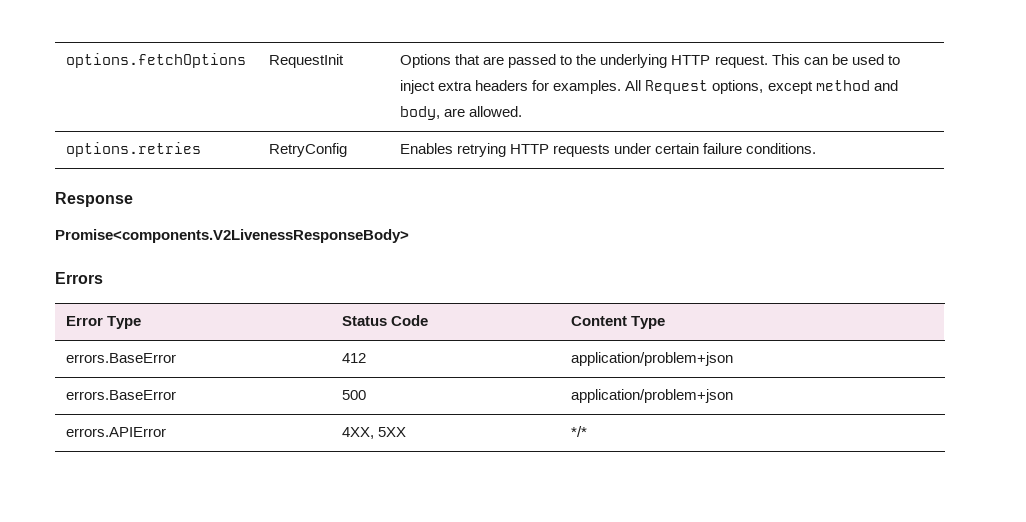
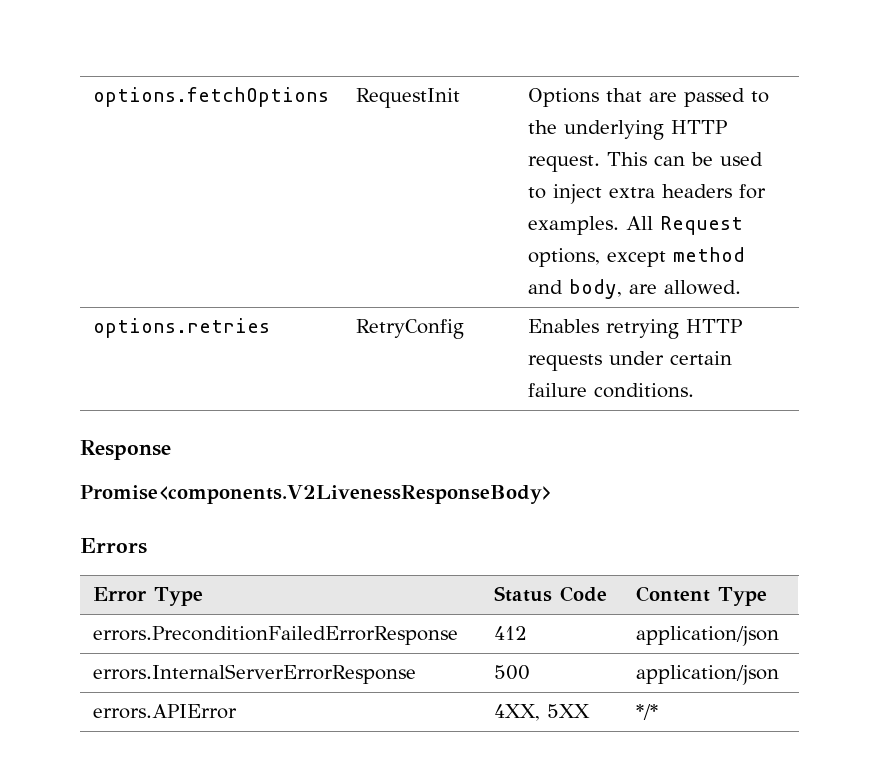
- errors.BaseError | 412 | application/problem+json
- errors.BaseError | 500 | application/problem+json
+ errors.PreconditionFailedErrorResponse | 412 | application/json
+ errors.InternalServerErrorResponse | 500 | application/json

